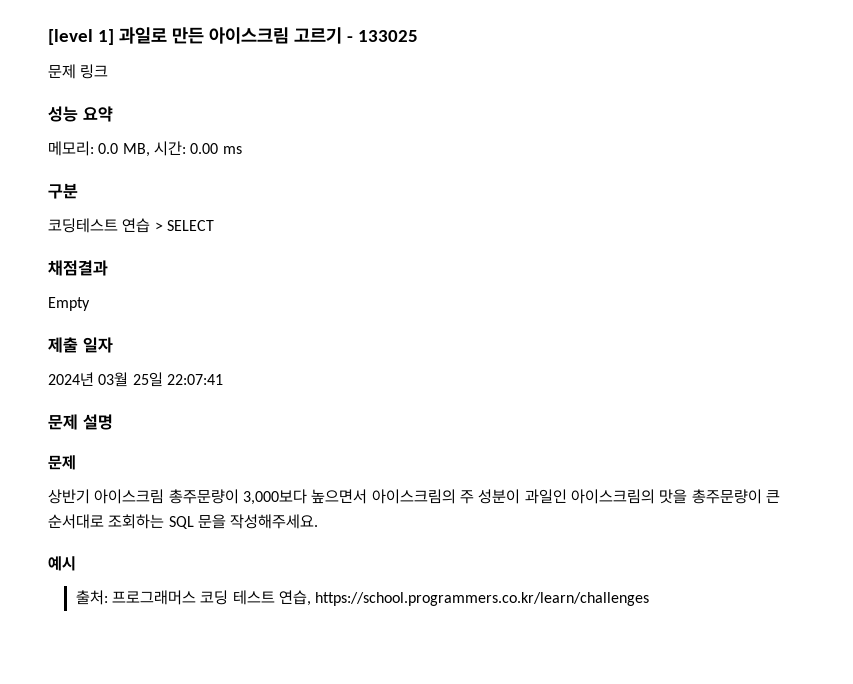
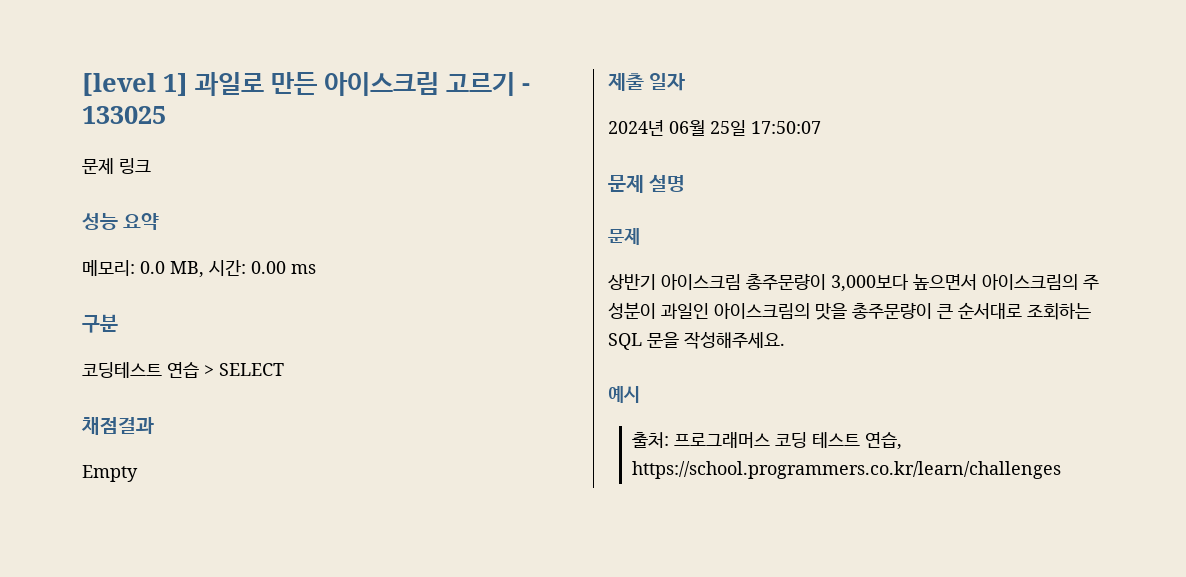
- 2024년 03월 25일 22:07:41
+ 2024년 06월 25일 17:50:07

